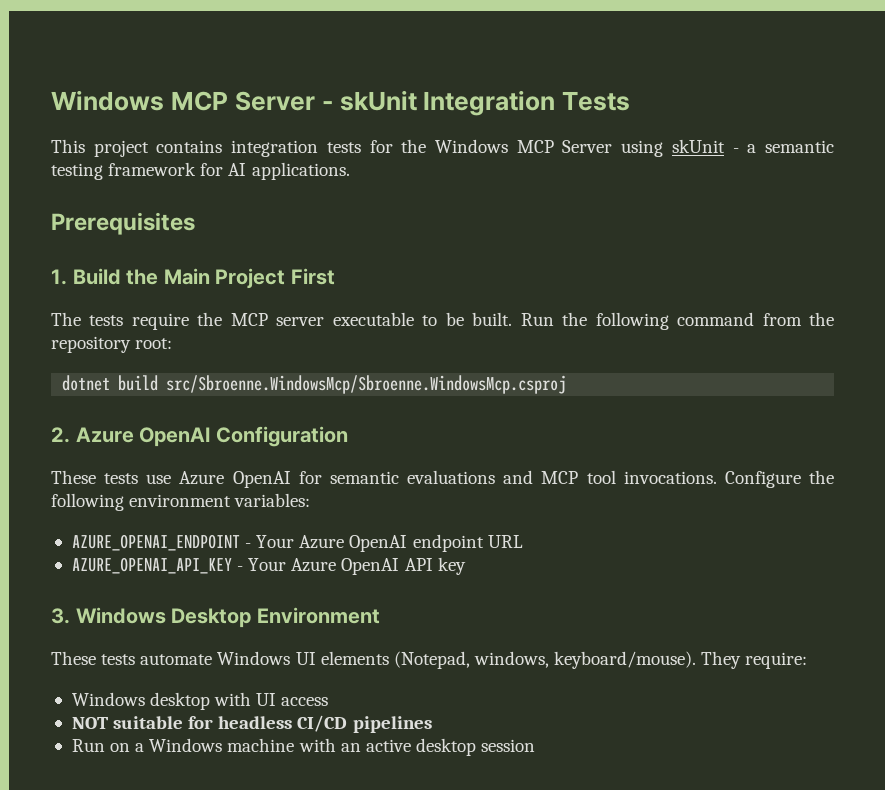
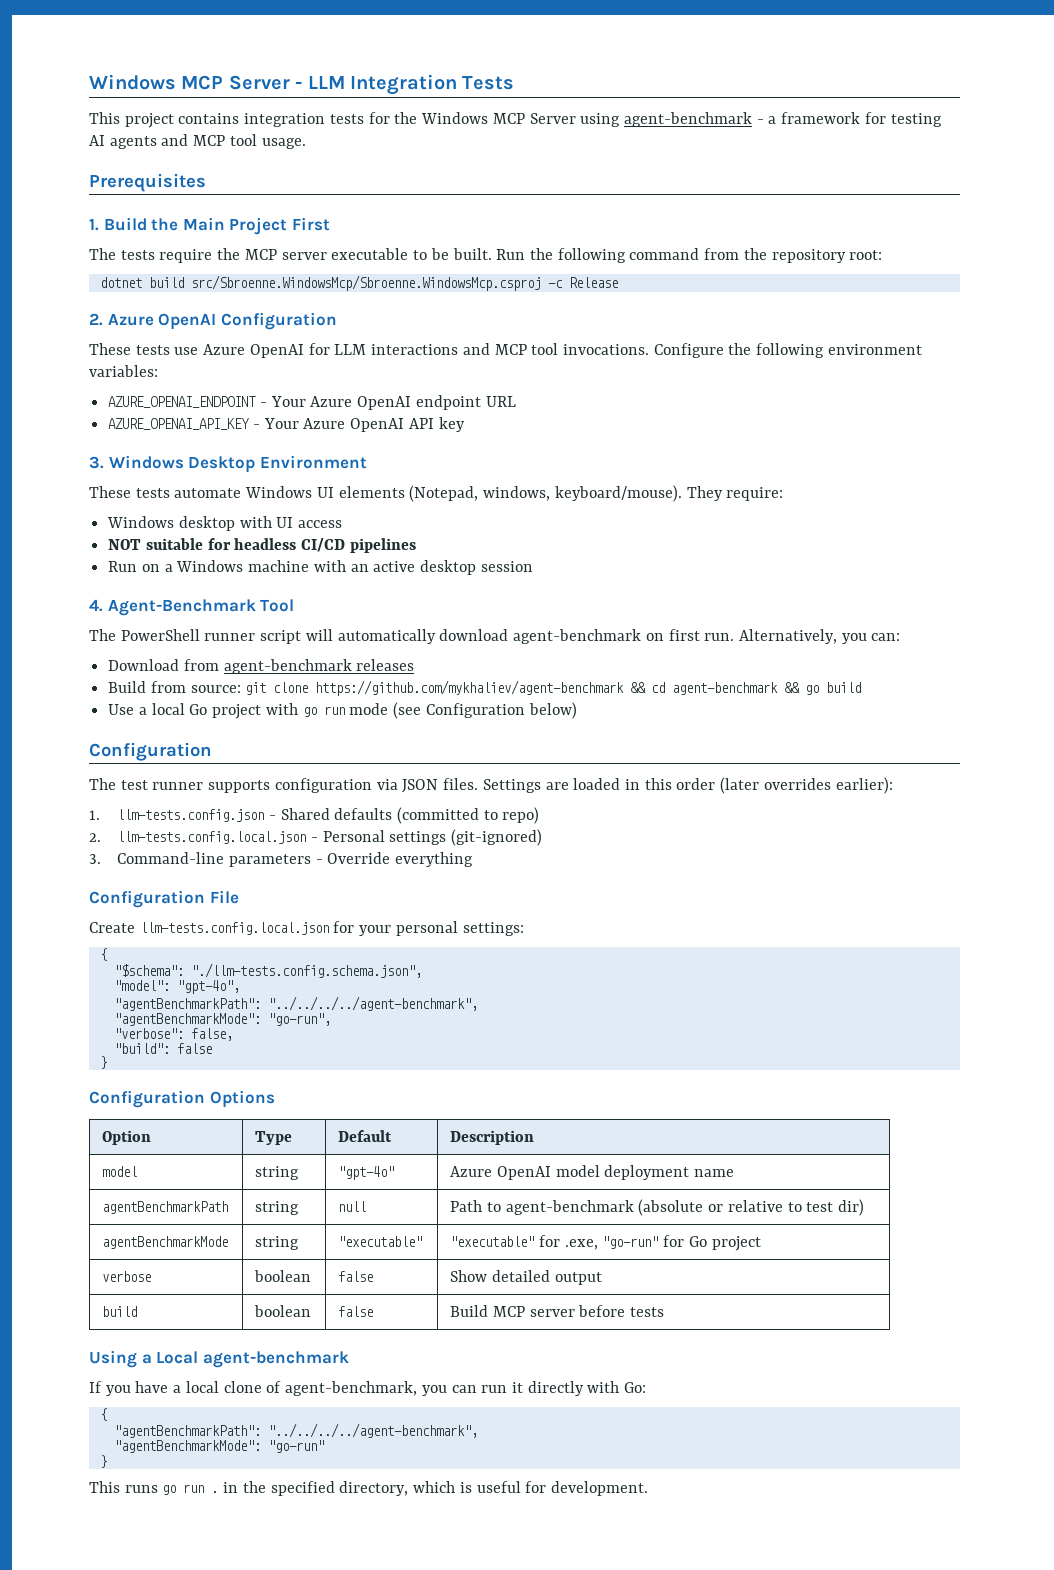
- Windows MCP Server - skUnit Integration Tests
+ Windows MCP Server - LLM Integration Tests
- This project contains integration tests for the Windows MCP Server using skUnit - a semantic testing framework for AI applications.
+ This project contains integration tests for the Windows MCP Server using agent-benchmark - a framework for testing AI agents and MCP tool usage.
- dotnet build src/Sbroenne.WindowsMcp/Sbroenne.WindowsMcp.csproj
+ dotnet build src/Sbroenne.WindowsMcp/Sbroenne.WindowsMcp.csproj -c Release
- These tests use Azure OpenAI for semantic evaluations and MCP tool invocations.
+ These tests use Azure OpenAI for LLM interactions and MCP tool invocations.
+ 4. Agent-Benchmark Tool
+ The PowerShell runner script will automatically download agent-benchmark on first run. Alternatively, you can:
+ Download from agent-benchmark releases
+ Build from source: git clone https://github.com/mykhaliev/agent-benchmark && cd agent-benchmark && go build
+ Use a local Go project with go run mode (see Configuration below)
+ Configuration
+ The test runner supports configuration via JSON files. Settings are loaded in this order (later overrides earlier):
+ 1. llm-tests.config.json - Shared defaults (committed to repo)
+ 2. llm-tests.config.local.json - Personal settings (git-ignored)
+ 3. Command-line parameters - Override everything
+ Configuration File
+ Create llm-tests.config.local.json for your personal settings:
+ {
+ "$schema": "./llm-tests.config.schema.json",
+ "model": "gpt-4o",
+ "agentBenchmarkPath": "../../../../agent-benchmark",
+ "agentBenchmarkMode": "go-run",
+ "verbose": false,
+ "build": false
+ }
+ Configuration Options
+ Option | Type | Default | Description
+ model | string | "gpt-4o" | Azure OpenAI model deployment name
+ agentBenchmarkPath | string | null | Path to agent-benchmark (absolute or relative to test dir)
+ agentBenchmarkMode | string | "executable" | "executable" for .exe, "go-run" for Go project
+ verbose | boolean | false | Show detailed output
+ build | boolean | false | Build MCP server before tests
+ Using a Local agent-benchmark
+ If you have a local clone of agent-benchmark, you can run it directly with Go:
+ {
+ "agentBenchmarkPath": "../../../../agent-benchmark",
+ "agentBenchmarkMode": "go-run"
+ }
+ This runs go run . in the specified directory, which is useful for development.

